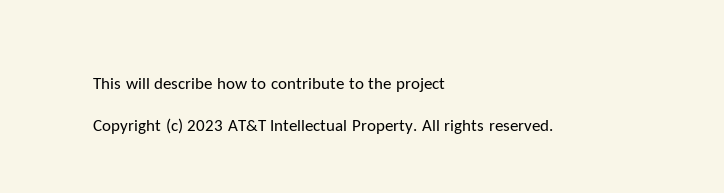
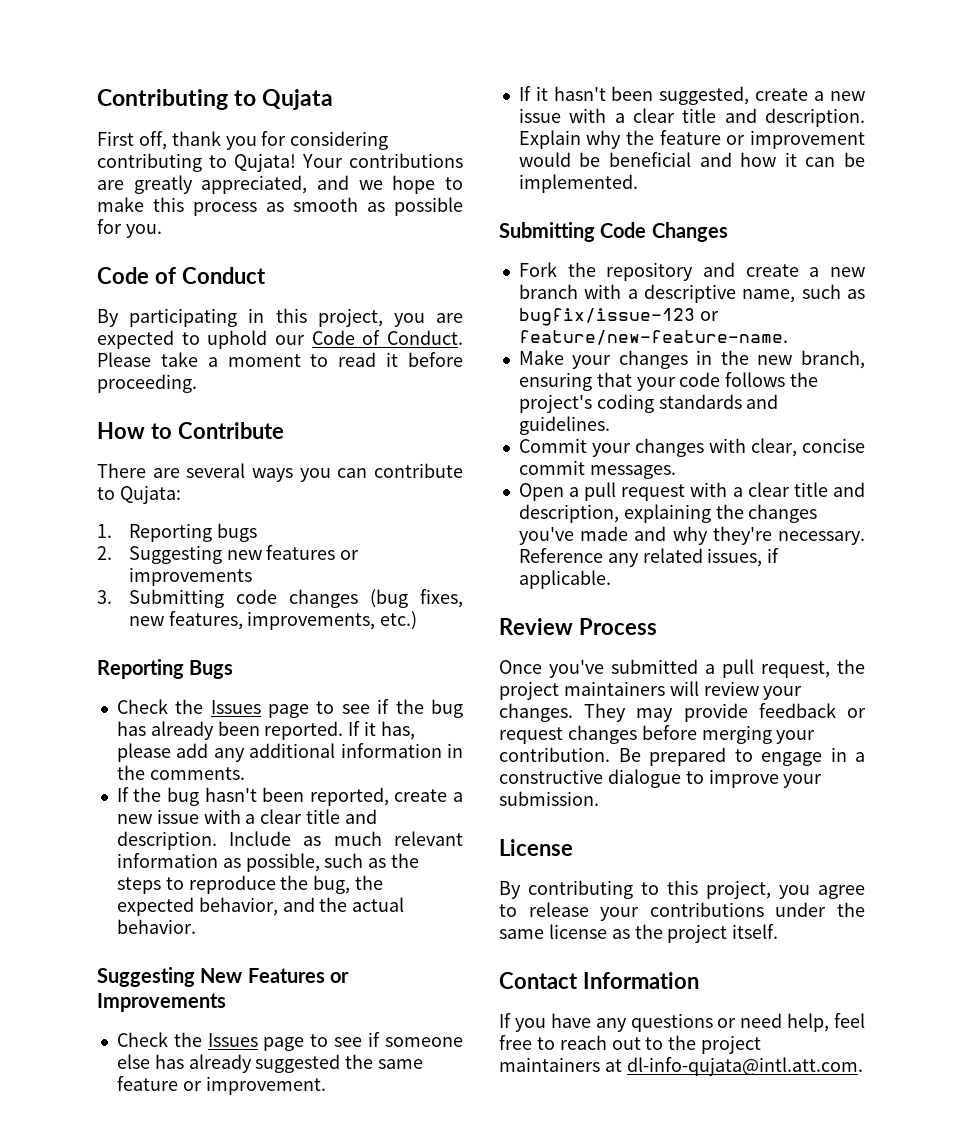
- This will describe how to contribute to the project
- Copyright (c) 2023 AT&T Intellectual Property. All rights reserved.
+ Contributing to Qujata
+ First off, thank you for considering contributing to Qujata! Your contributions are greatly appreciated, and we hope to make this process as smooth as possible for you.
+ Code of Conduct
+ By participating in this project, you are expected to uphold our Code of Conduct. Please take a moment to read it before proceeding.
+ How to Contribute
+ There are several ways you can contribute to Qujata:
+ 1. Reporting bugs
+ 2. Suggesting new features or improvements
+ 3. Submitting code changes (bug fixes, new features, improvements, etc.)
+ Reporting Bugs
+ Check the Issues page to see if the bug has already been reported. If it has, please add any additional information in the comments.
+ If the bug hasn't been reported, create a new issue with a clear title and description. Include as much relevant information as possible, such as the steps to reproduce the bug, the expected behavior, and the actual behavior.
+ Suggesting New Features or Improvements
+ Check the Issues page to see if someone else has already suggested the same feature or improvement.
+ If it hasn't been suggested, create a new issue with a clear title and description. Explain why the feature or improvement would be beneficial and how it can be implemented.
+ Submitting Code Changes
+ Fork the repository and create a new branch with a descriptive name, such as bugfix/issue-123 or feature/new-feature-name.
+ Make your changes in the new branch, ensuring that your code follows the project's coding standards and guidelines.
+ Commit your changes with clear, concise commit messages.
+ Open a pull request with a clear title and description, explaining the changes you've made and why they're necessary. Reference any related issues, if applicable.
+ Review Process
+ Once you've submitted a pull request, the project maintainers will review your changes. They may provide feedback or request changes before merging your contribution. Be prepared to engage in a constructive dialogue to improve your submission.
+ License
+ By contributing to this project, you agree to release your contributions under the same license as the project itself.
+ Contact Information
+ If you have any questions or need help, feel free to reach out to the project maintainers at dl-info-qujata@intl.att.com.

